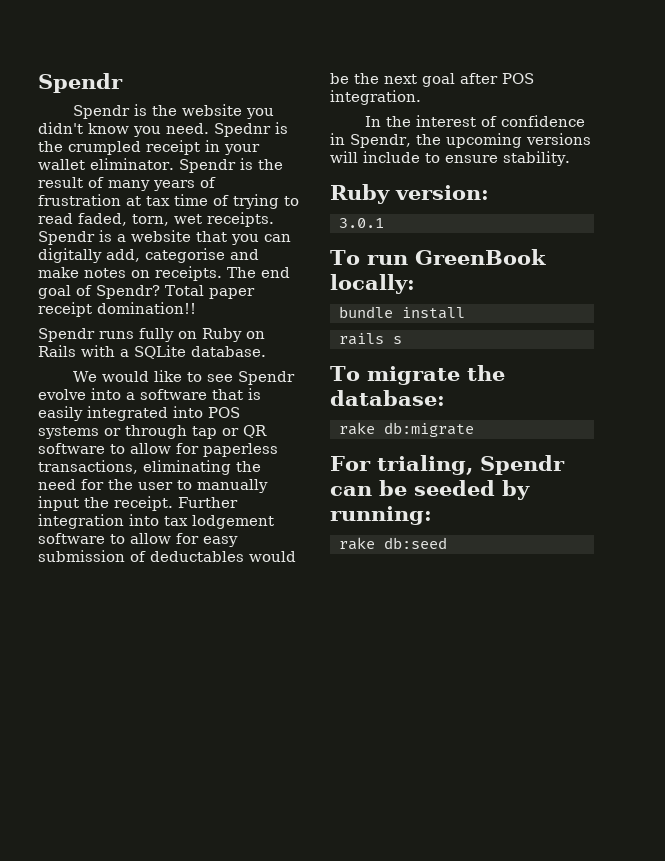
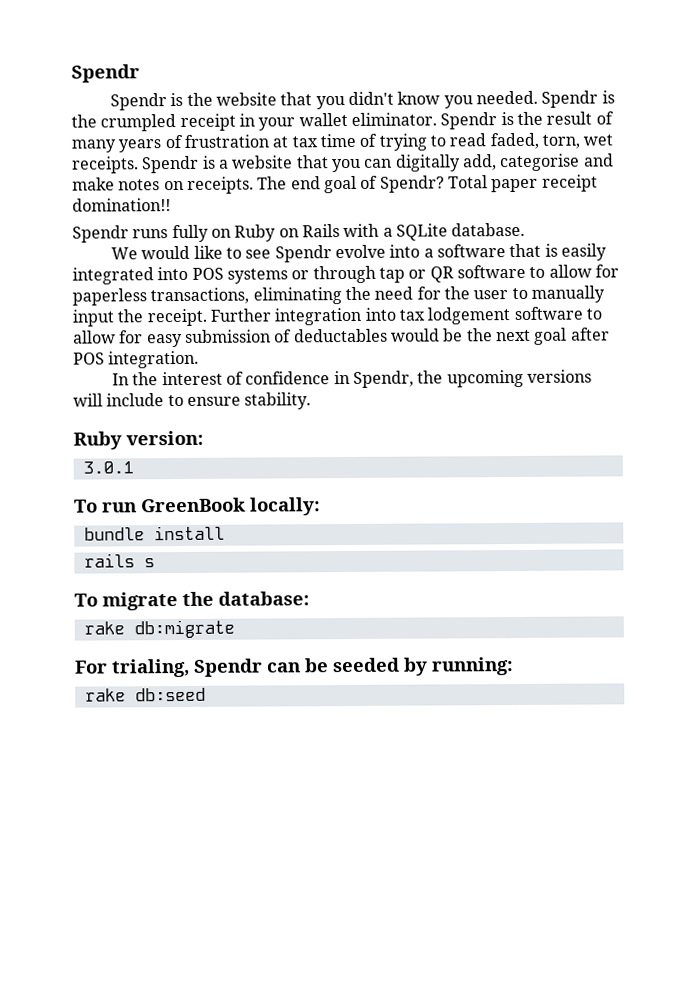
- Spendr is the website you didn't know you need. Spednr is the crumpled receipt in your wallet eliminator.
+ Spendr is the website that you didn't know you needed. Spendr is the crumpled receipt in your wallet eliminator.

